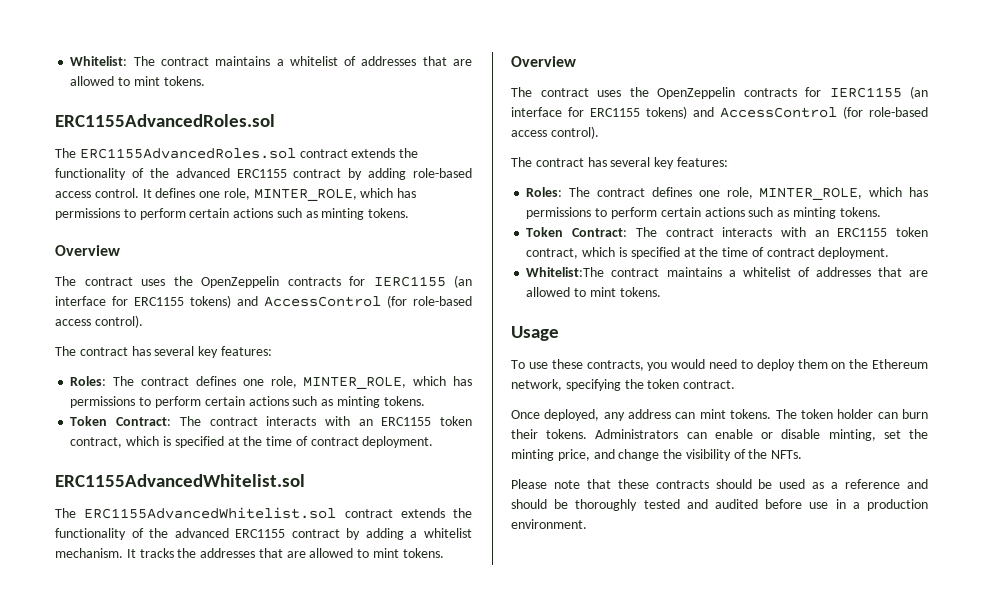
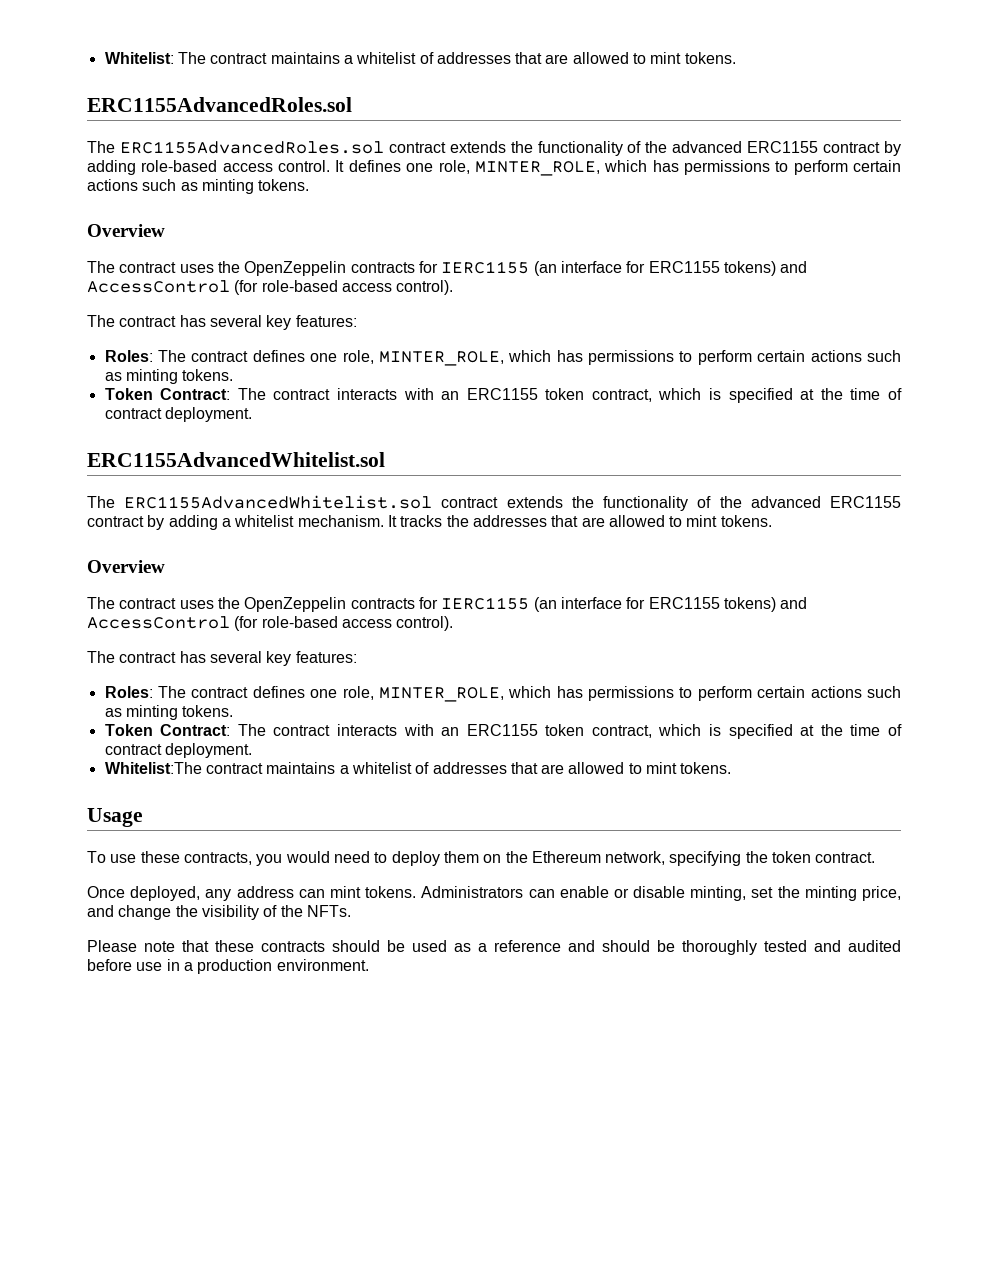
- The token holder can burn their tokens.

